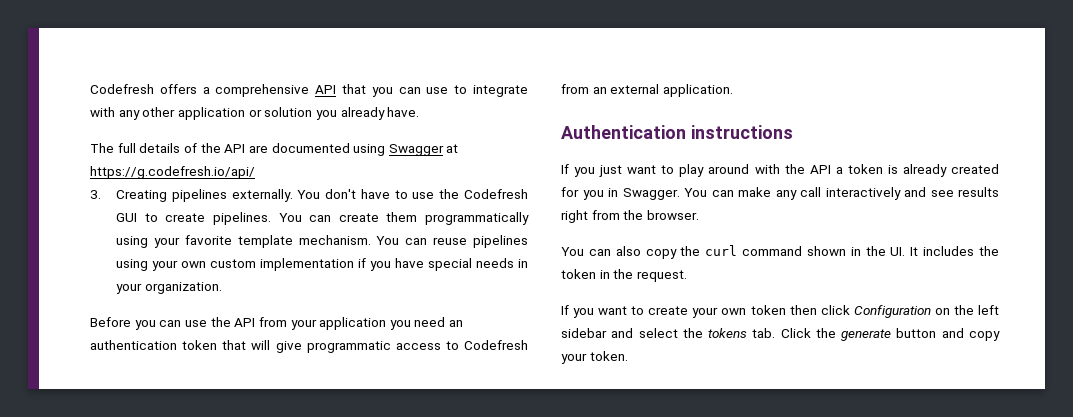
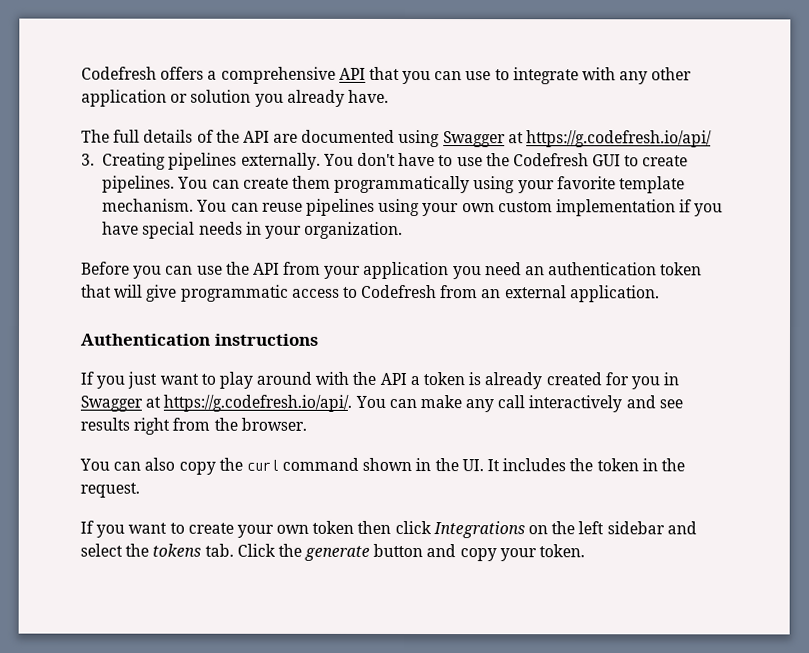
- If you just want to play around with the API a token is already created for you in Swagger. You can make any call interactively and see results right from the browser.
+ If you just want to play around with the API a token is already created for you in Swagger at https://g.codefresh.io/api/. You can make any call interactively and see results right from the browser.
- If you want to create your own token then click Configuration on the left sidebar and select the tokens tab. Click the generate button and copy your token.
+ If you want to create your own token then click Integrations on the left sidebar and select the tokens tab. Click the generate button and copy your token.

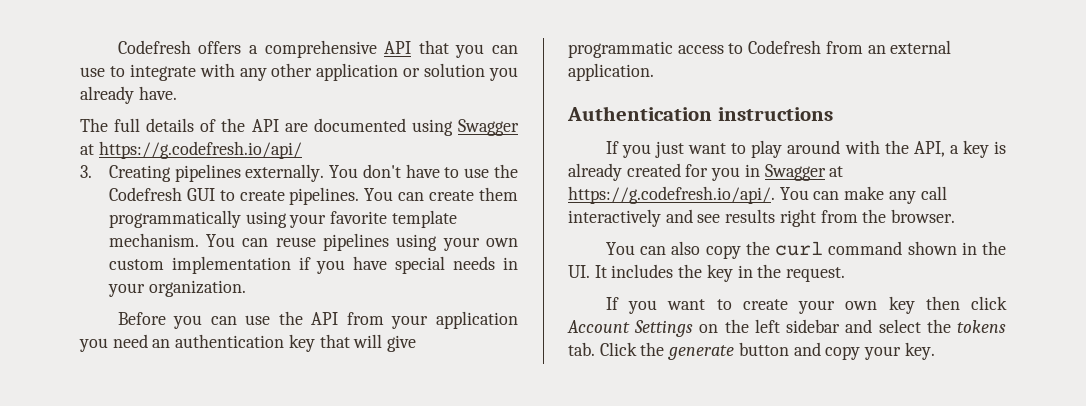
- Before you can use the API from your application you need an authentication token that will give programmatic access to Codefresh from an external application.
+ Before you can use the API from your application you need an authentication key that will give programmatic access to Codefresh from an external application.
- If you just want to play around with the API a token is already created for you in Swagger at https://g.codefresh.io/api/. You can make any call interactively and see results right from the browser.
+ If you just want to play around with the API, a key is already created for you in Swagger at https://g.codefresh.io/api/. You can make any call interactively and see results right from the browser.
- You can also copy the curl command shown in the UI. It includes the token in the request.
+ You can also copy the curl command shown in the UI. It includes the key in the request.
- If you want to create your own token then click Integrations on the left sidebar and select the tokens tab. Click the generate button and copy your token.
+ If you want to create your own key then click Account Settings on the left sidebar and select the tokens tab. Click the generate button and copy your key.

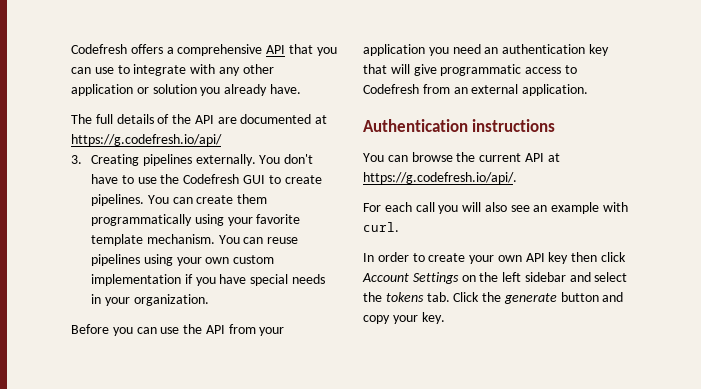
- The full details of the API are documented using Swagger at https://g.codefresh.io/api/
+ The full details of the API are documented at https://g.codefresh.io/api/
- If you just want to play around with the API, a key is already created for you in Swagger at https://g.codefresh.io/api/. You can make any call interactively and see results right from the browser.
- You can also copy the curl command shown in the UI. It includes the key in the request.
- If you want to create your own key then click Account Settings on the left sidebar and select the tokens tab. Click the generate button and copy your key.
+ You can browse the current API at https://g.codefresh.io/api/.
+ For each call you will also see an example with curl.
+ In order to create your own API key then click Account Settings on the left sidebar and select the tokens tab. Click the generate button and copy your key.

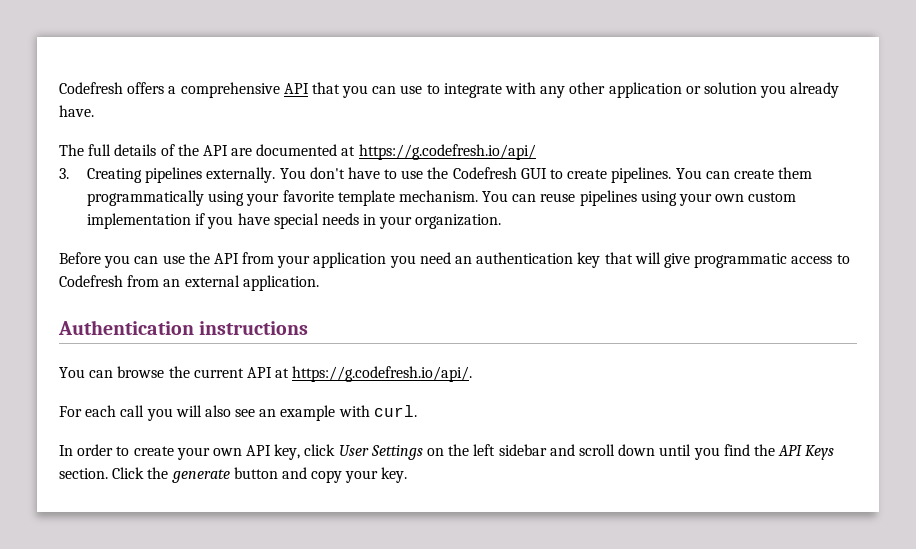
- In order to create your own API key then click Account Settings on the left sidebar and select the tokens tab. Click the generate button and copy your key.
+ In order to create your own API key, click User Settings on the left sidebar and scroll down until you find the API Keys section. Click the generate button and copy your key.

